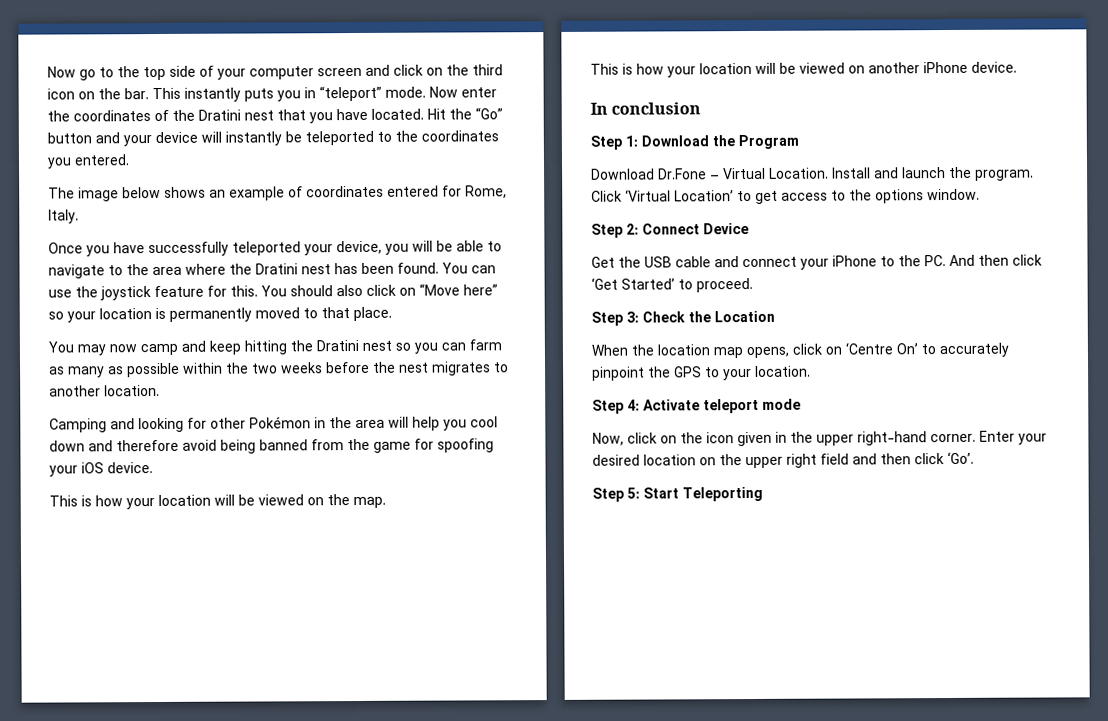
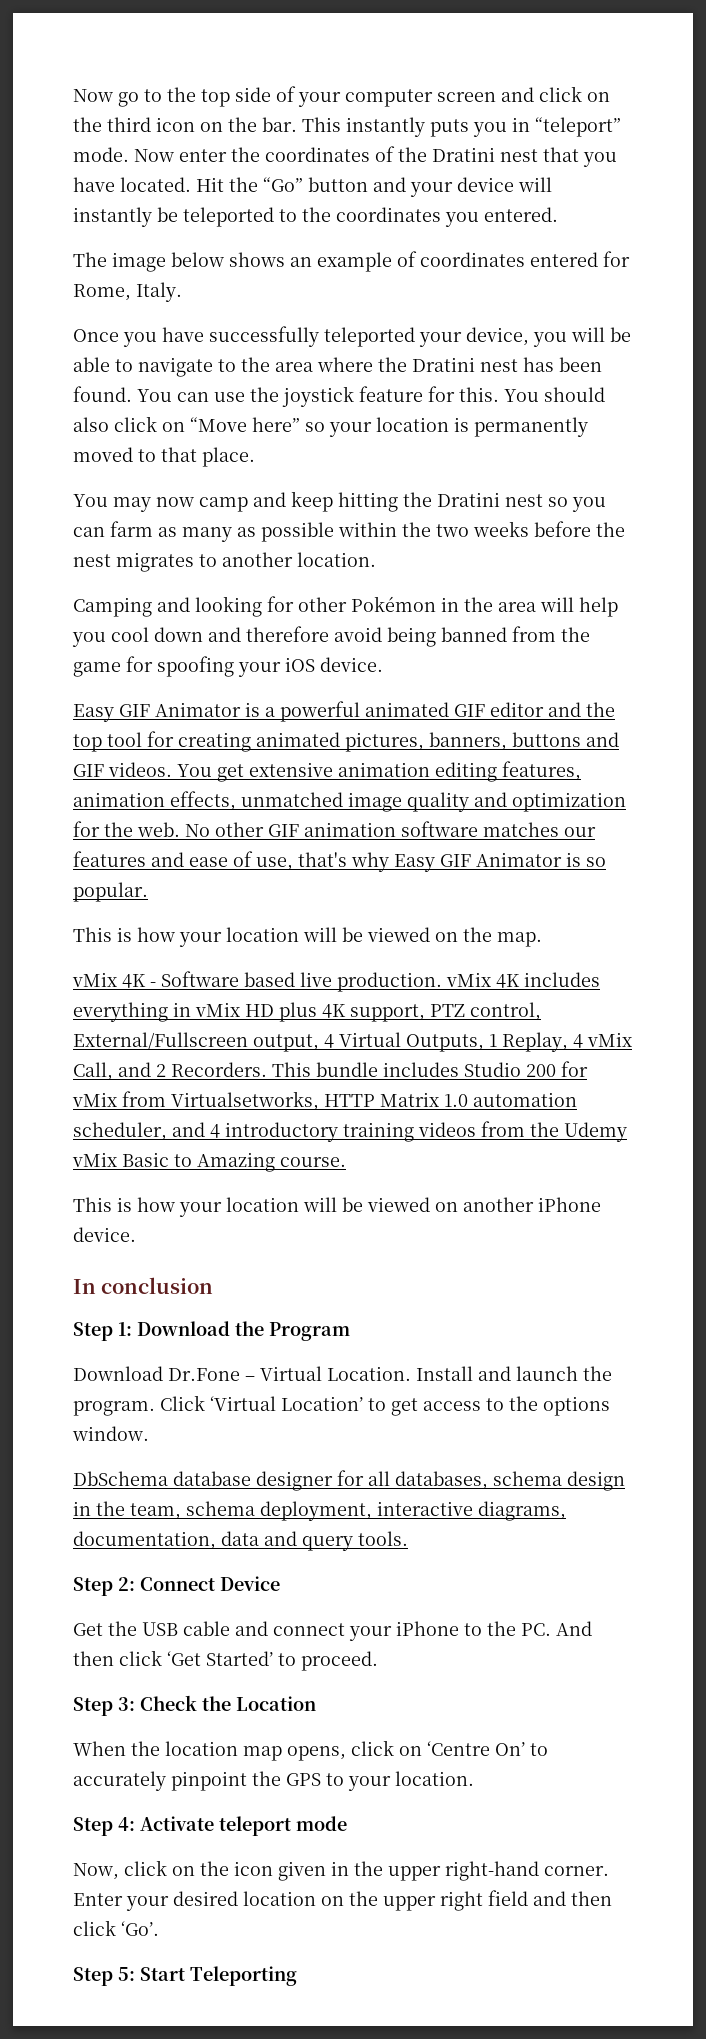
+ Easy GIF Animator is a powerful animated GIF editor and the top tool for creating animated pictures, banners, buttons and GIF videos. You get extensive animation editing features, animation effects, unmatched image quality and optimization for the web. No other GIF animation software matches our features and ease of use, that's why Easy GIF Animator is so popular.
+ vMix 4K - Software based live production. vMix 4K includes everything in vMix HD plus 4K support, PTZ control, External/Fullscreen output, 4 Virtual Outputs, 1 Replay, 4 vMix Call, and 2 Recorders. This bundle includes Studio 200 for vMix from Virtualsetworks, HTTP Matrix 1.0 automation scheduler, and 4 introductory training videos from the Udemy vMix Basic to Amazing course.
+ DbSchema database designer for all databases, schema design in the team, schema deployment, interactive diagrams, documentation, data and query tools.

